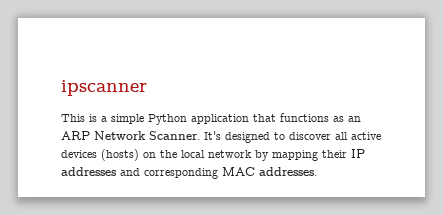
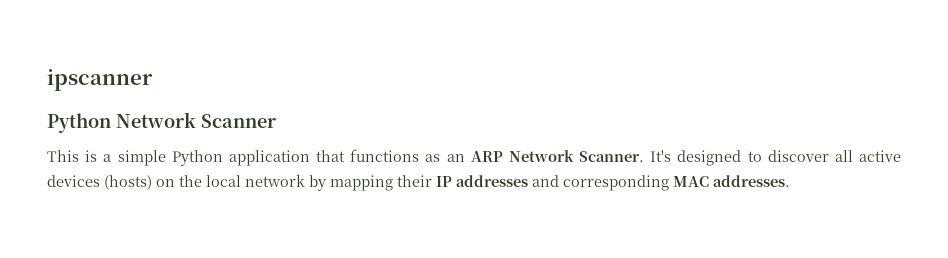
+ Python Network Scanner

